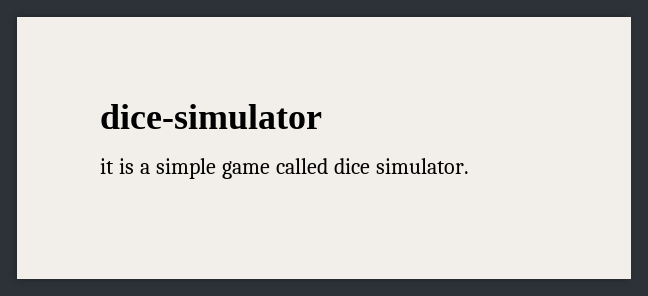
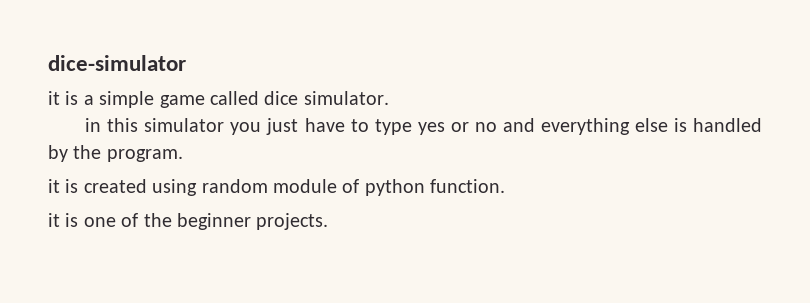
+ in this simulator you just have to type yes or no and everything else is handled by the program.
+ it is created using random module of python function.
+ it is one of the beginner projects.

